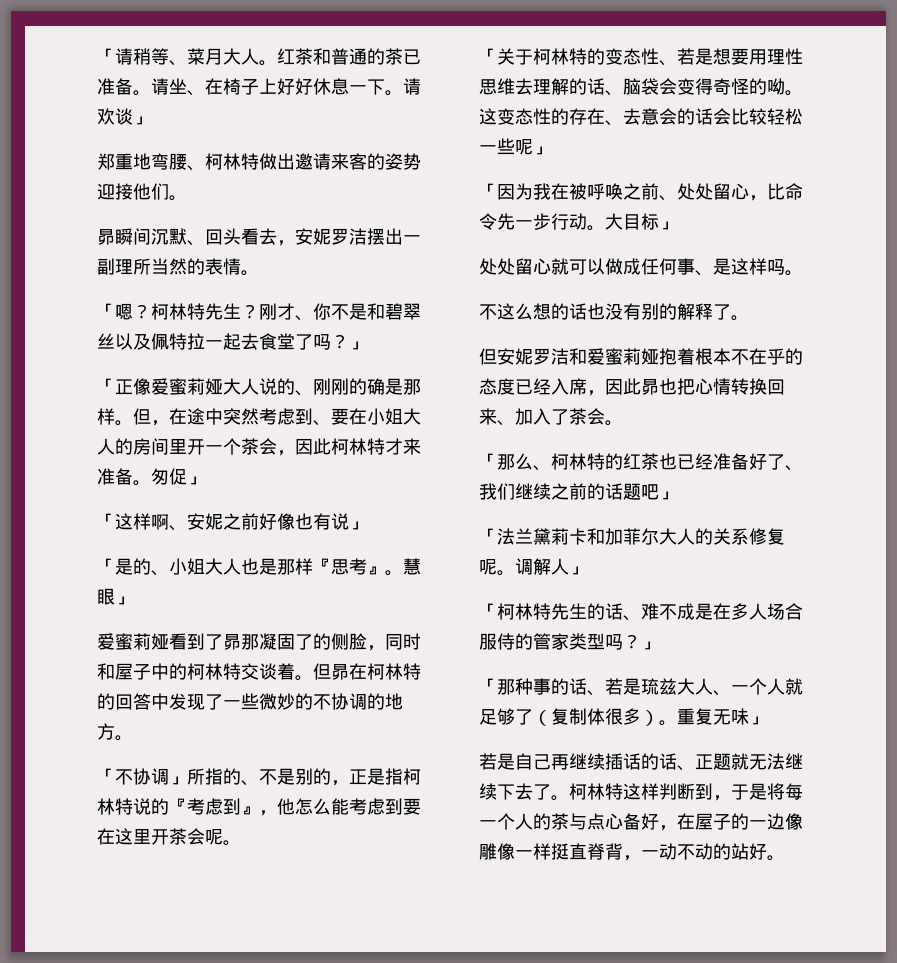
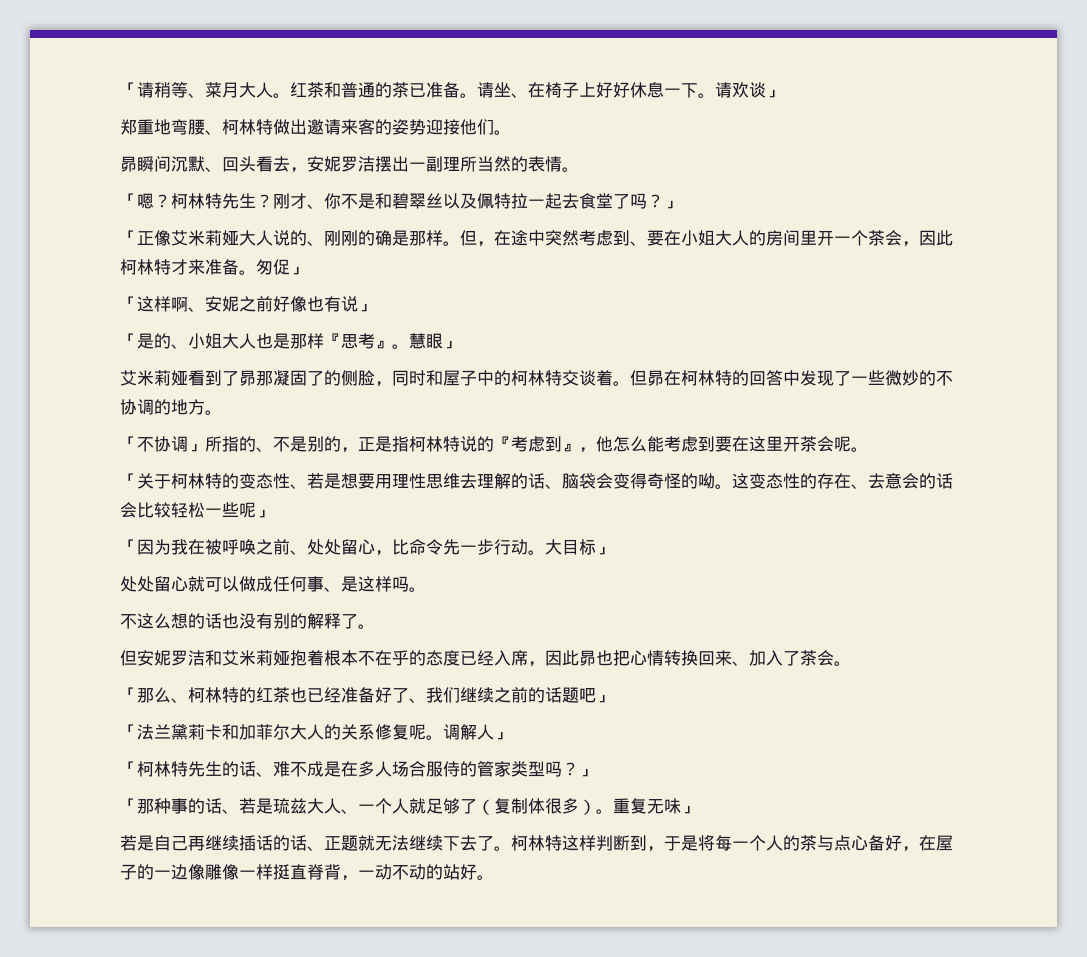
- 「正像爱蜜莉娅大人说的、刚刚的确是那样。
+ 「正像艾米莉娅大人说的、刚刚的确是那样。
- 爱蜜莉娅看到了昴那凝固了的侧脸，同时和屋子中的柯林特交谈着。
+ 艾米莉娅看到了昴那凝固了的侧脸，同时和屋子中的柯林特交谈着。
- 但安妮罗洁和爱蜜莉娅抱着根本不在乎的态度已经入席，因此昴也把心情转换回来、加入了茶会。
+ 但安妮罗洁和艾米莉娅抱着根本不在乎的态度已经入席，因此昴也把心情转换回来、加入了茶会。

